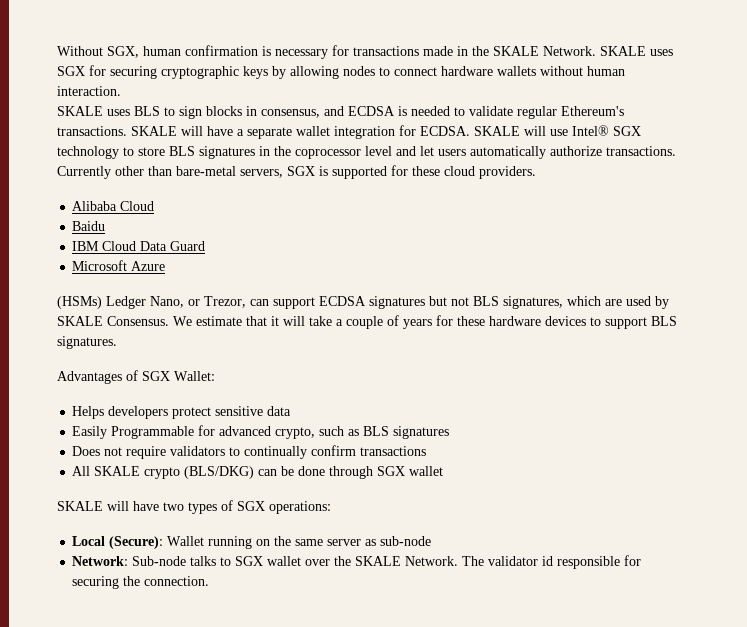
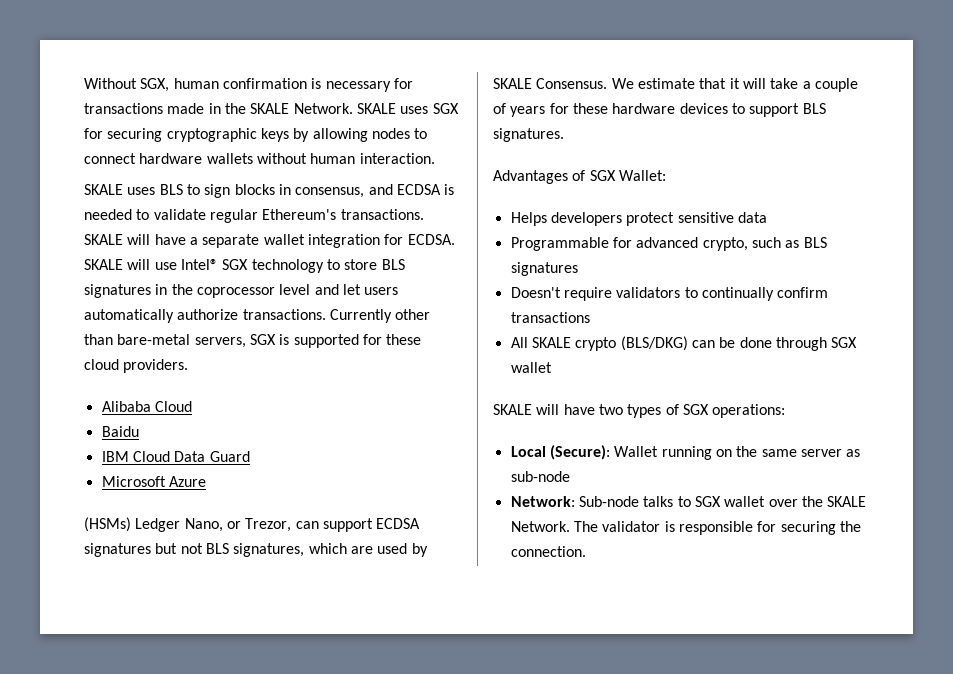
- Easily Programmable for advanced crypto, such as BLS signatures
+ Programmable for advanced crypto, such as BLS signatures
- Does not require validators to continually confirm transactions
+ Doesn't require validators to continually confirm transactions
- The validator id responsible for securing the connection.
+ The validator is responsible for securing the connection.

